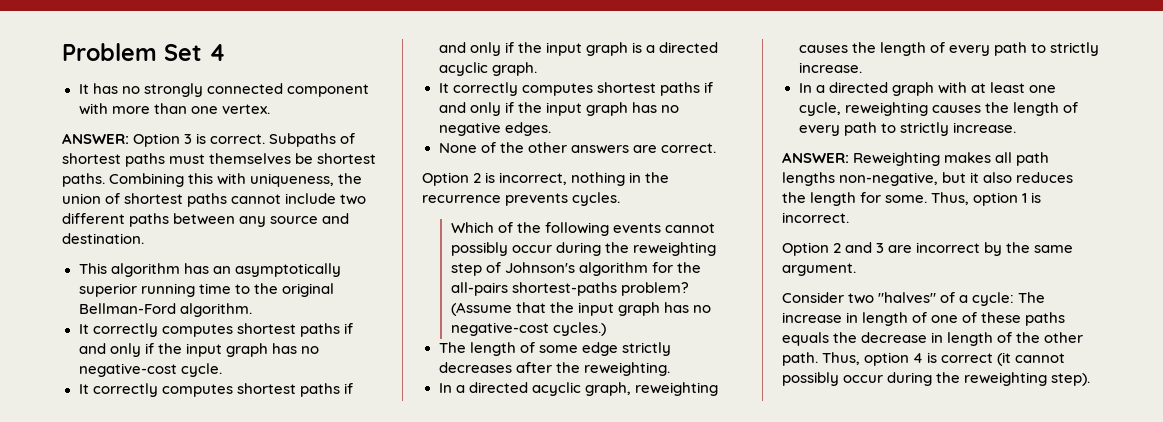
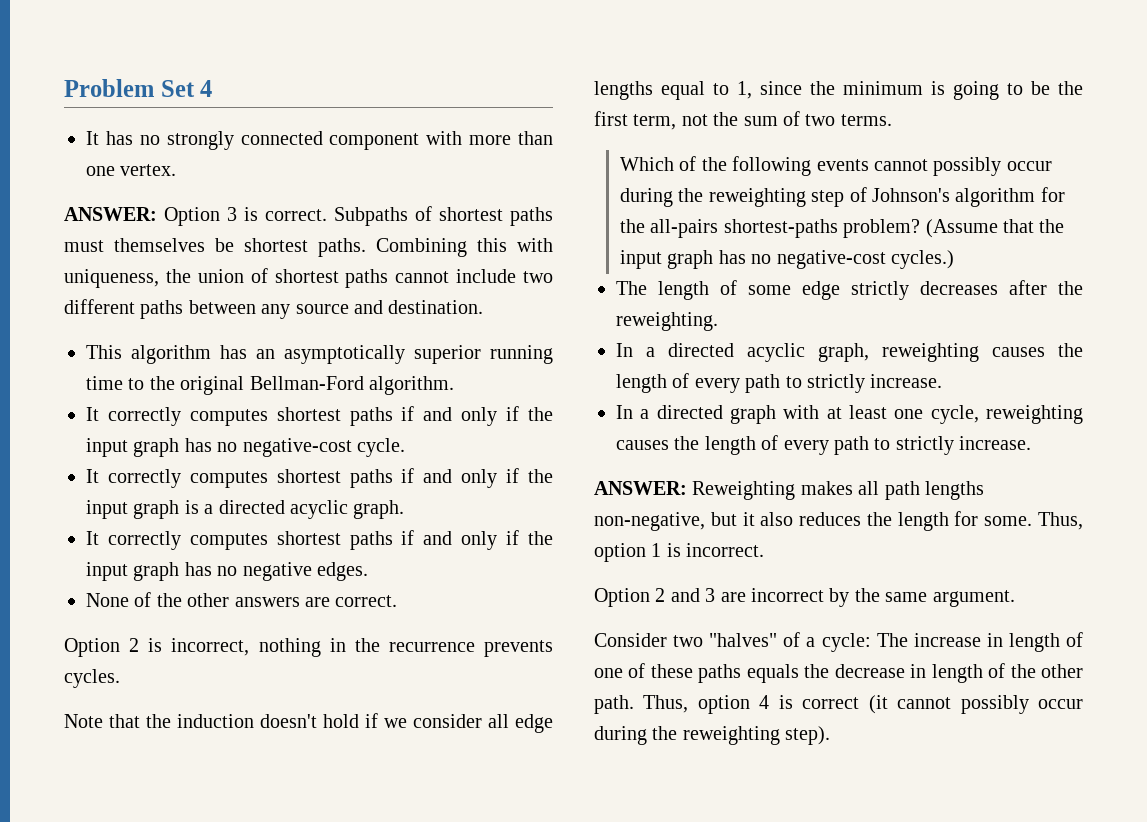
+ Note that the induction doesn't hold if we consider all edge lengths equal to 1, since the minimum is going to be the first term, not the sum of two terms.

